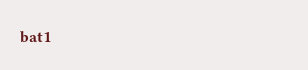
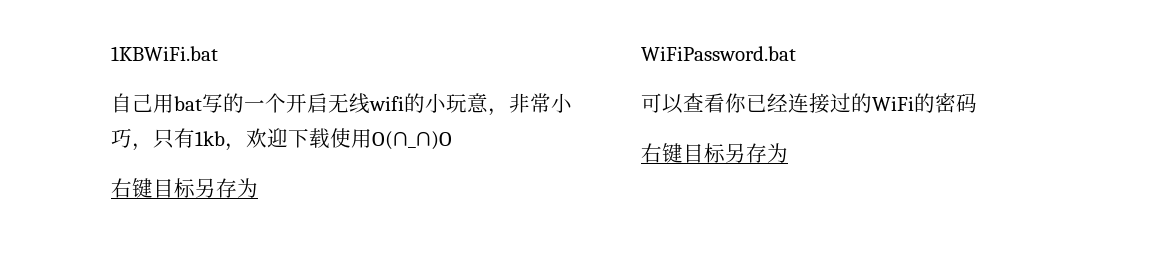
- bat1
+ 1KBWiFi.bat
+ 自己用bat写的一个开启无线wifi的小玩意，非常小巧，只有1kb，欢迎下载使用O(∩_∩)O
+ 右键目标另存为
+ WiFiPassword.bat
+ 可以查看你已经连接过的WiFi的密码
+ 右键目标另存为

